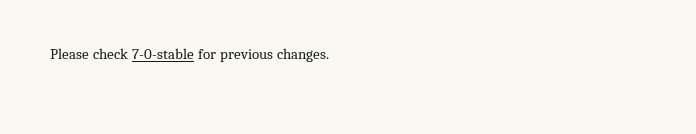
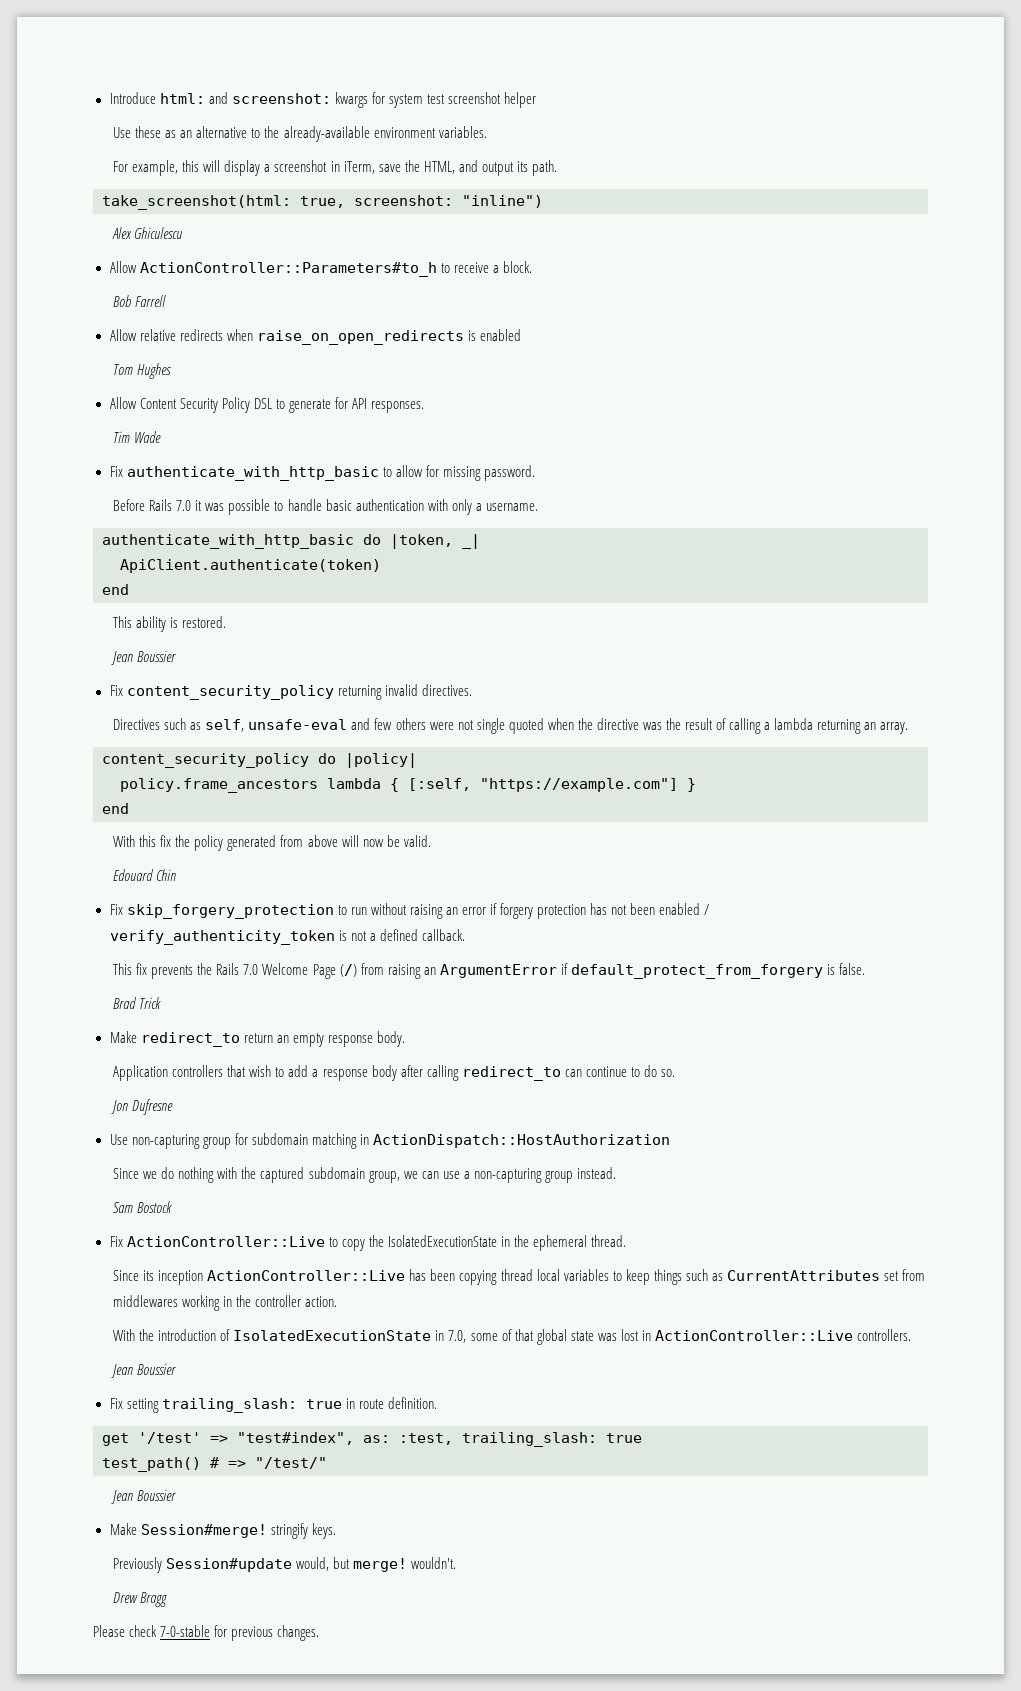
+ Introduce html: and screenshot: kwargs for system test screenshot helper
+ Use these as an alternative to the already-available environment variables.
+ For example, this will display a screenshot in iTerm, save the HTML, and output its path.
+ take_screenshot(html: true, screenshot: "inline")
+ Alex Ghiculescu
+ Allow ActionController::Parameters#to_h to receive a block.
+ Bob Farrell
+ Allow relative redirects when raise_on_open_redirects is enabled
+ Tom Hughes
+ Allow Content Security Policy DSL to generate for API responses.
+ Tim Wade
+ Fix authenticate_with_http_basic to allow for missing password.
+ Before Rails 7.0 it was possible to handle basic authentication with only a username.
+ authenticate_with_http_basic do |token, _|
+ ApiClient.authenticate(token)
+ end
+ This ability is restored.
+ Jean Boussier
+ Fix content_security_policy returning invalid directives.
+ Directives such as self, unsafe-eval and few others were not single quoted when the directive was the result of calling a lambda returning an array.
+ content_security_policy do |policy|
+ policy.frame_ancestors lambda { [:self, "https://example.com"] }
+ end
+ With this fix the policy generated from above will now be valid.
+ Edouard Chin
+ Fix skip_forgery_protection to run without raising an error if forgery protection has not been enabled / verify_authenticity_token is not a defined callback.
+ This fix prevents the Rails 7.0 Welcome Page (/) from raising an ArgumentError if default_protect_from_forgery is false.
+ Brad Trick
+ Make redirect_to return an empty response body.
+ Application controllers that wish to add a response body after calling redirect_to can continue to do so.
+ Jon Dufresne
+ Use non-capturing group for subdomain matching in ActionDispatch::HostAuthorization
+ Since we do nothing with the captured subdomain group, we can use a non-capturing group instead.
+ Sam Bostock
+ Fix ActionController::Live to copy the IsolatedExecutionState in the ephemeral thread.
+ Since its inception ActionController::Live has been copying thread local variables to keep things such as CurrentAttributes set from middlewares working in the controller action.
+ With the introduction of IsolatedExecutionState in 7.0, some of that global state was lost in ActionController::Live controllers.
+ Jean Boussier
+ Fix setting trailing_slash: true in route definition.
+ get '/test' => "test#index", as: :test, trailing_slash: true
+ test_path() # => "/test/"
+ Jean Boussier
+ Make Session#merge! stringify keys.
+ Previously Session#update would, but merge! wouldn't.
+ Drew Bragg

